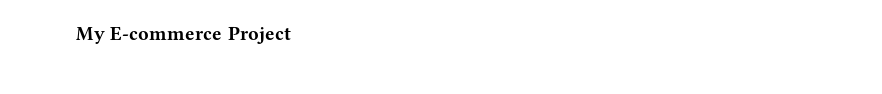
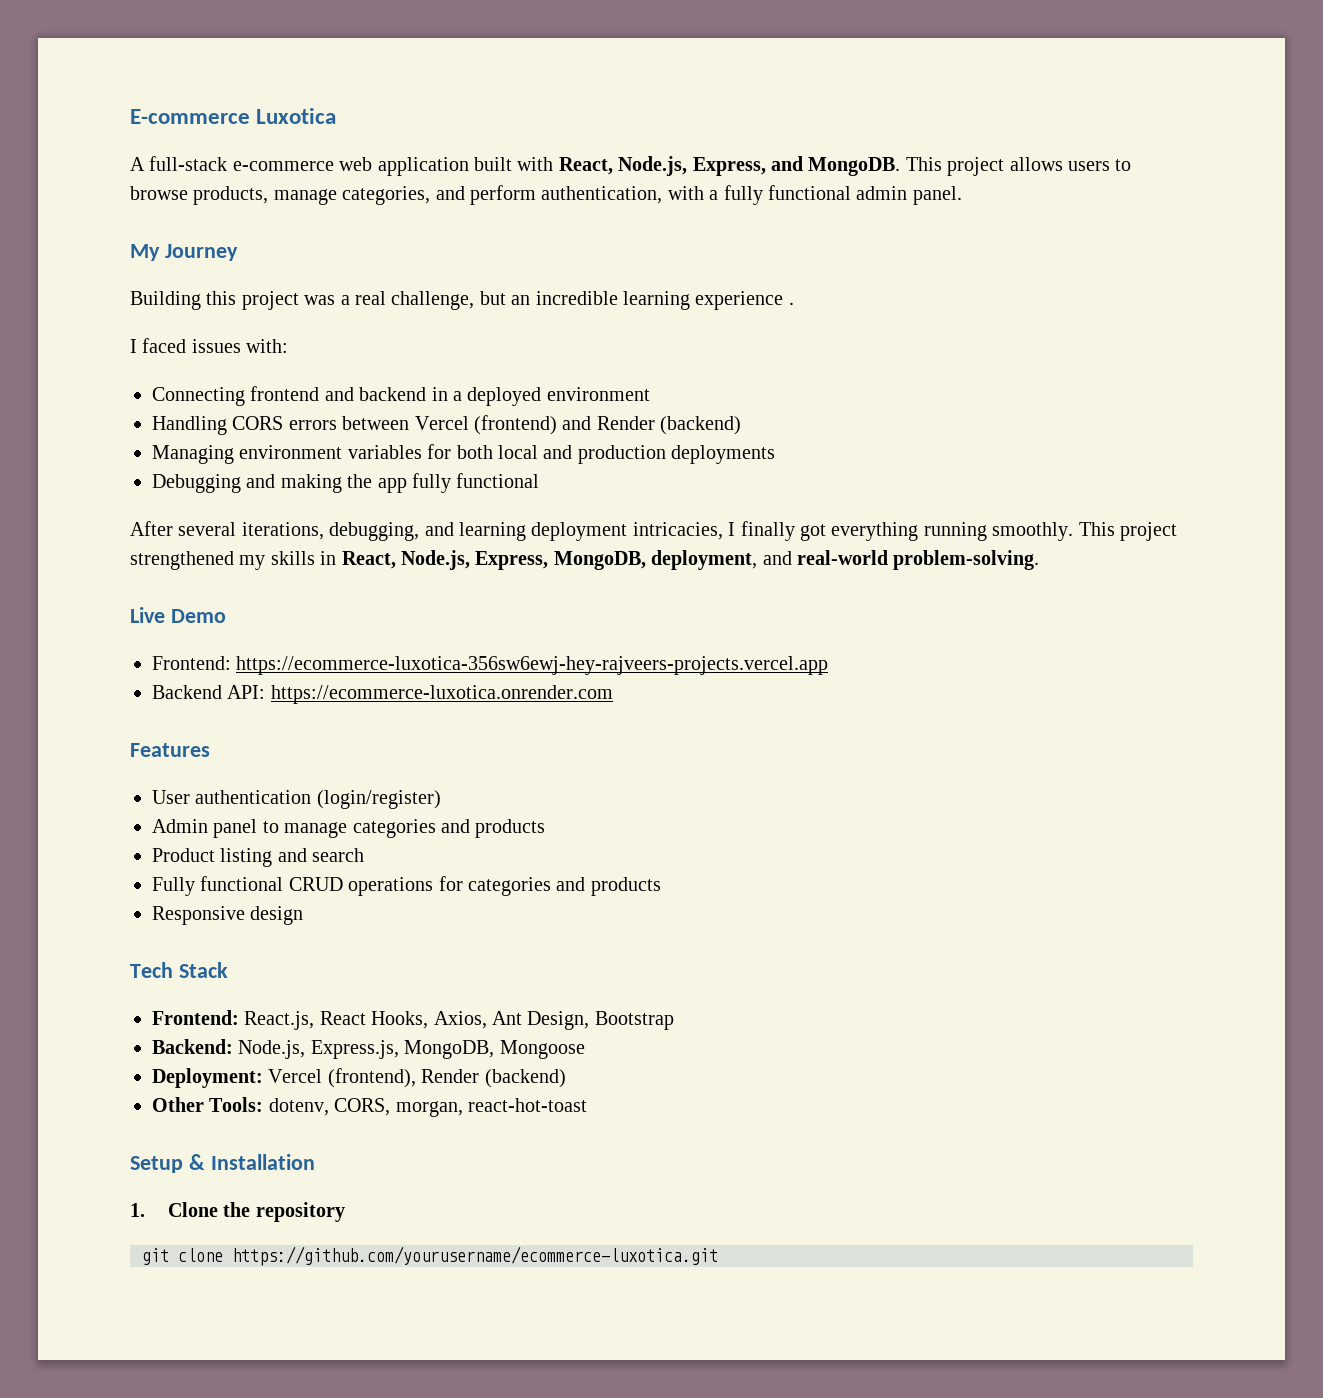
- My E-commerce Project
+ E-commerce Luxotica
+ A full-stack e-commerce web application built with React, Node.js, Express, and MongoDB. This project allows users to browse products, manage categories, and perform authentication, with a fully functional admin panel.
+ My Journey
+ Building this project was a real challenge, but an incredible learning experience .
+ I faced issues with:
+ Connecting frontend and backend in a deployed environment
+ Handling CORS errors between Vercel (frontend) and Render (backend)
+ Managing environment variables for both local and production deployments
+ Debugging and making the app fully functional
+ After several iterations, debugging, and learning deployment intricacies, I finally got everything running smoothly. This project strengthened my skills in React, Node.js, Express, MongoDB, deployment, and real-world problem-solving.
+ Live Demo
+ Frontend: https://ecommerce-luxotica-356sw6ewj-hey-rajveers-projects.vercel.app
+ Backend API: https://ecommerce-luxotica.onrender.com
+ Features
+ User authentication (login/register)
+ Admin panel to manage categories and products
+ Product listing and search
+ Fully functional CRUD operations for categories and products
+ Responsive design
+ Tech Stack
+ Frontend: React.js, React Hooks, Axios, Ant Design, Bootstrap
+ Backend: Node.js, Express.js, MongoDB, Mongoose
+ Deployment: Vercel (frontend), Render (backend)
+ Other Tools: dotenv, CORS, morgan, react-hot-toast
+ Setup & Installation
+ 1. Clone the repository
+ git clone https://github.com/yourusername/ecommerce-luxotica.git

